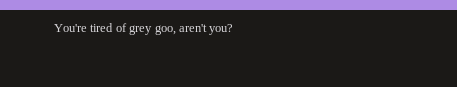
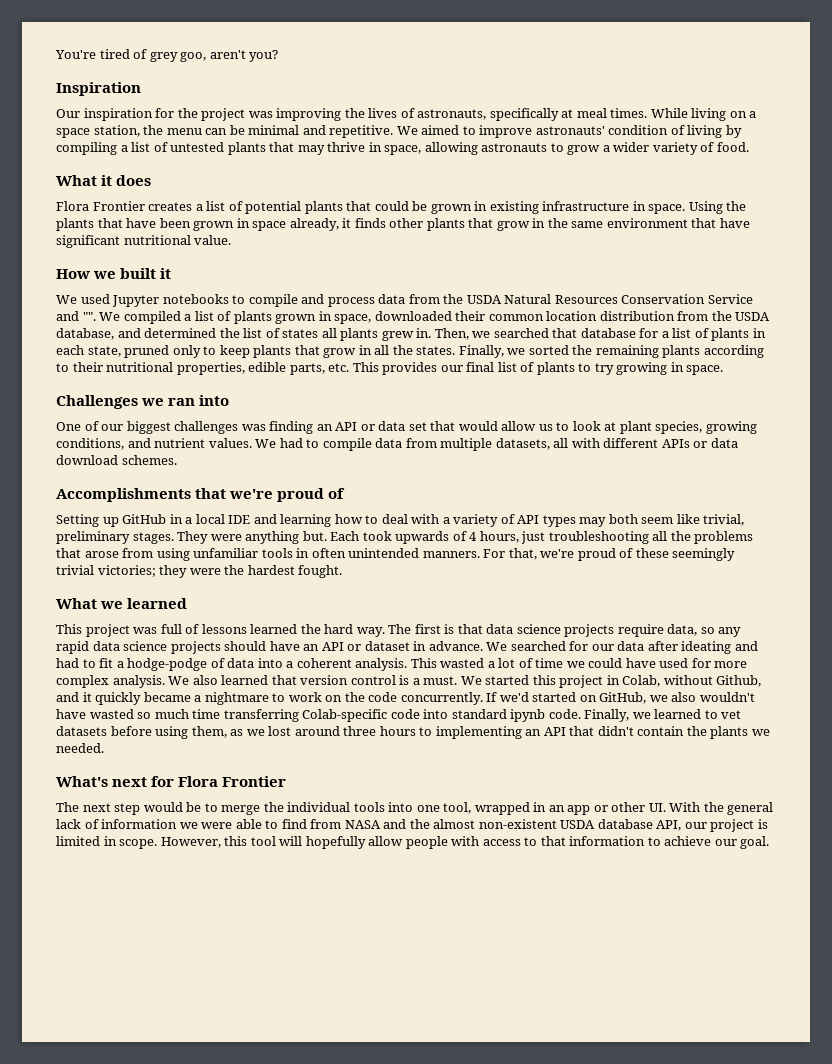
+ Inspiration
+ Our inspiration for the project was improving the lives of astronauts, specifically at meal times. While living on a space station, the menu can be minimal and repetitive. We aimed to improve astronauts' condition of living by compiling a list of untested plants that may thrive in space, allowing astronauts to grow a wider variety of food.
+ What it does
+ Flora Frontier creates a list of potential plants that could be grown in existing infrastructure in space. Using the plants that have been grown in space already, it finds other plants that grow in the same environment that have significant nutritional value.
+ How we built it
+ We used Jupyter notebooks to compile and process data from the USDA Natural Resources Conservation Service and "". We compiled a list of plants grown in space, downloaded their common location distribution from the USDA database, and determined the list of states all plants grew in. Then, we searched that database for a list of plants in each state, pruned only to keep plants that grow in all the states. Finally, we sorted the remaining plants according to their nutritional properties, edible parts, etc. This provides our final list of plants to try growing in space.
+ Challenges we ran into
+ One of our biggest challenges was finding an API or data set that would allow us to look at plant species, growing conditions, and nutrient values. We had to compile data from multiple datasets, all with different APIs or data download schemes.
+ Accomplishments that we're proud of
+ Setting up GitHub in a local IDE and learning how to deal with a variety of API types may both seem like trivial, preliminary stages. They were anything but. Each took upwards of 4 hours, just troubleshooting all the problems that arose from using unfamiliar tools in often unintended manners. For that, we're proud of these seemingly trivial victories; they were the hardest fought.
+ What we learned
+ This project was full of lessons learned the hard way. The first is that data science projects require data, so any rapid data science projects should have an API or dataset in advance. We searched for our data after ideating and had to fit a hodge-podge of data into a coherent analysis. This wasted a lot of time we could have used for more complex analysis. We also learned that version control is a must. We started this project in Colab, without Github, and it quickly became a nightmare to work on the code concurrently. If we'd started on GitHub, we also wouldn't have wasted so much time transferring Colab-specific code into standard ipynb code. Finally, we learned to vet datasets before using them, as we lost around three hours to implementing an API that didn't contain the plants we needed.
+ What's next for Flora Frontier
+ The next step would be to merge the individual tools into one tool, wrapped in an app or other UI. With the general lack of information we were able to find from NASA and the almost non-existent USDA database API, our project is limited in scope. However, this tool will hopefully allow people with access to that information to achieve our goal.

